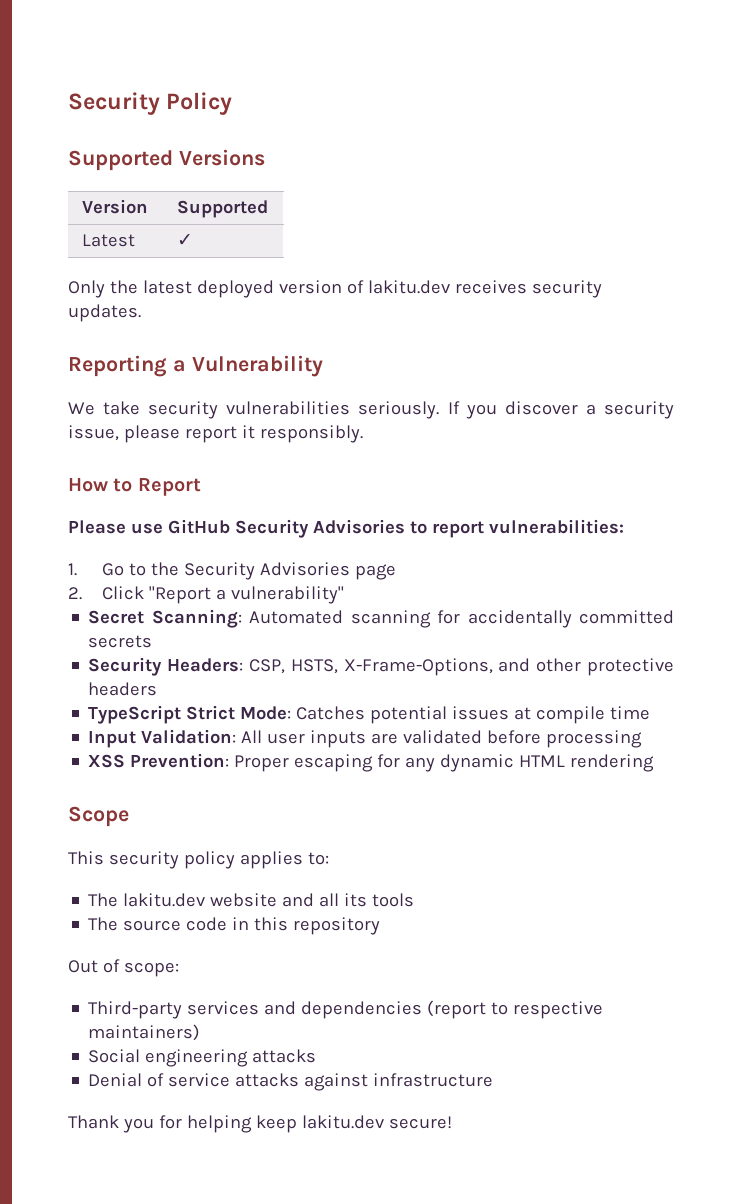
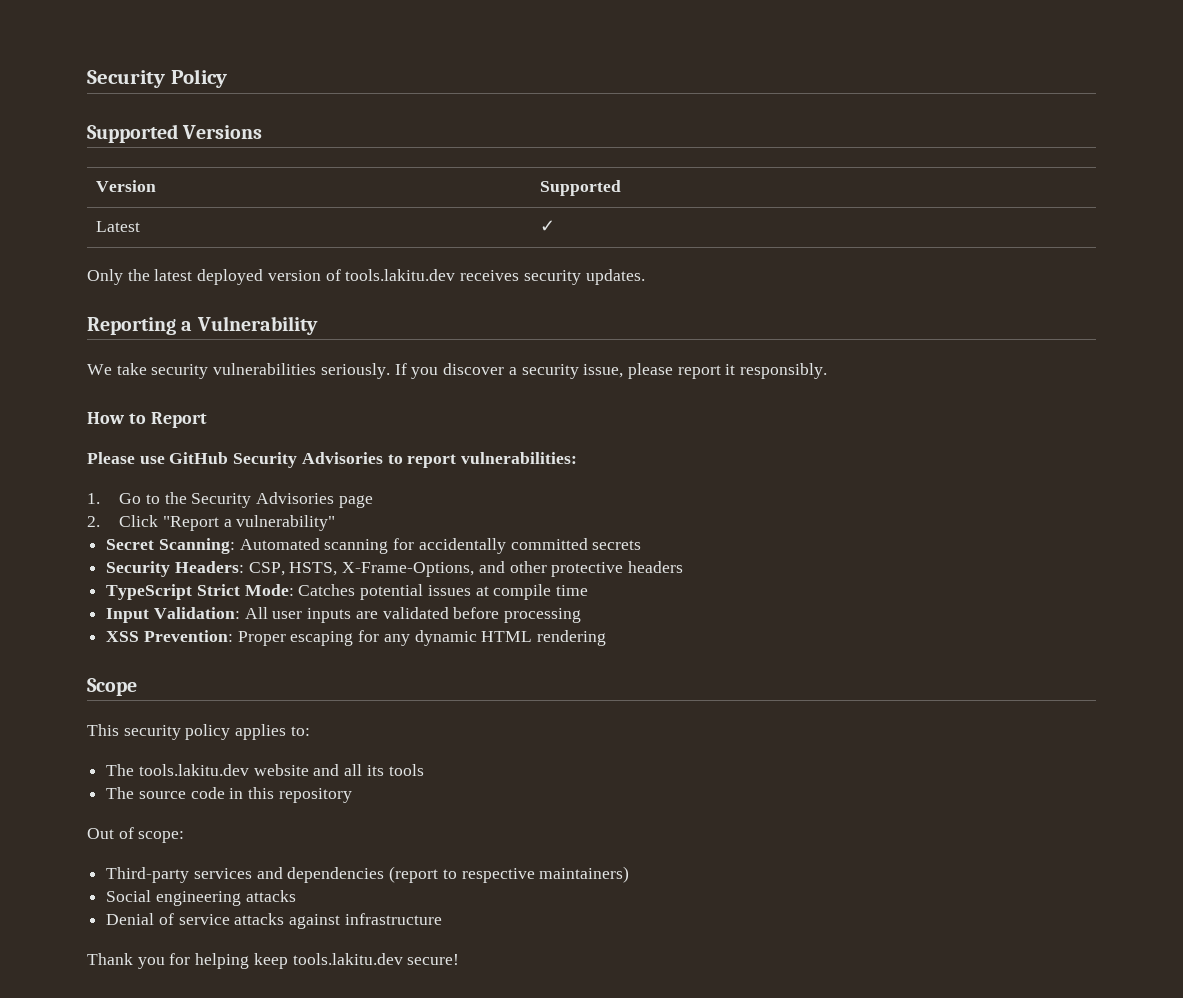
- Only the latest deployed version of lakitu.dev receives security updates.
+ Only the latest deployed version of tools.lakitu.dev receives security updates.
- The lakitu.dev website and all its tools
+ The tools.lakitu.dev website and all its tools
- Thank you for helping keep lakitu.dev secure!
+ Thank you for helping keep tools.lakitu.dev secure!

